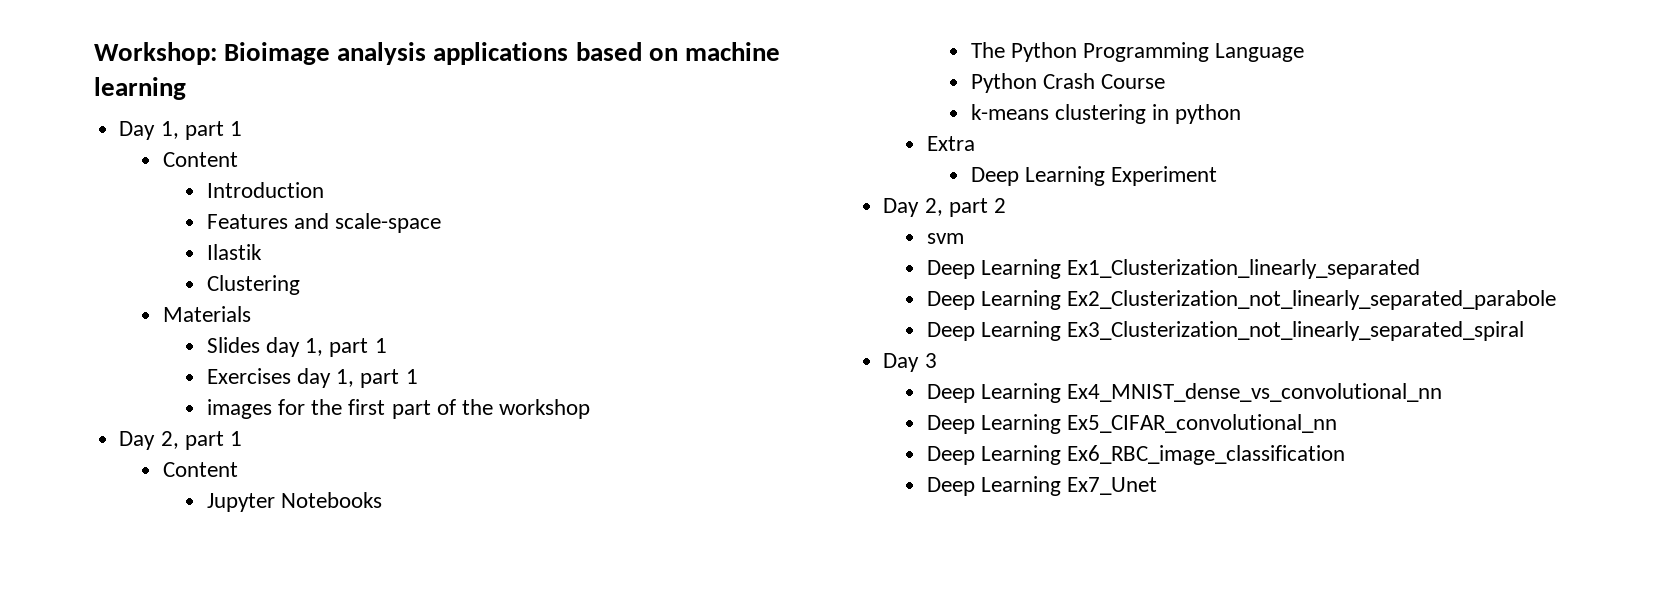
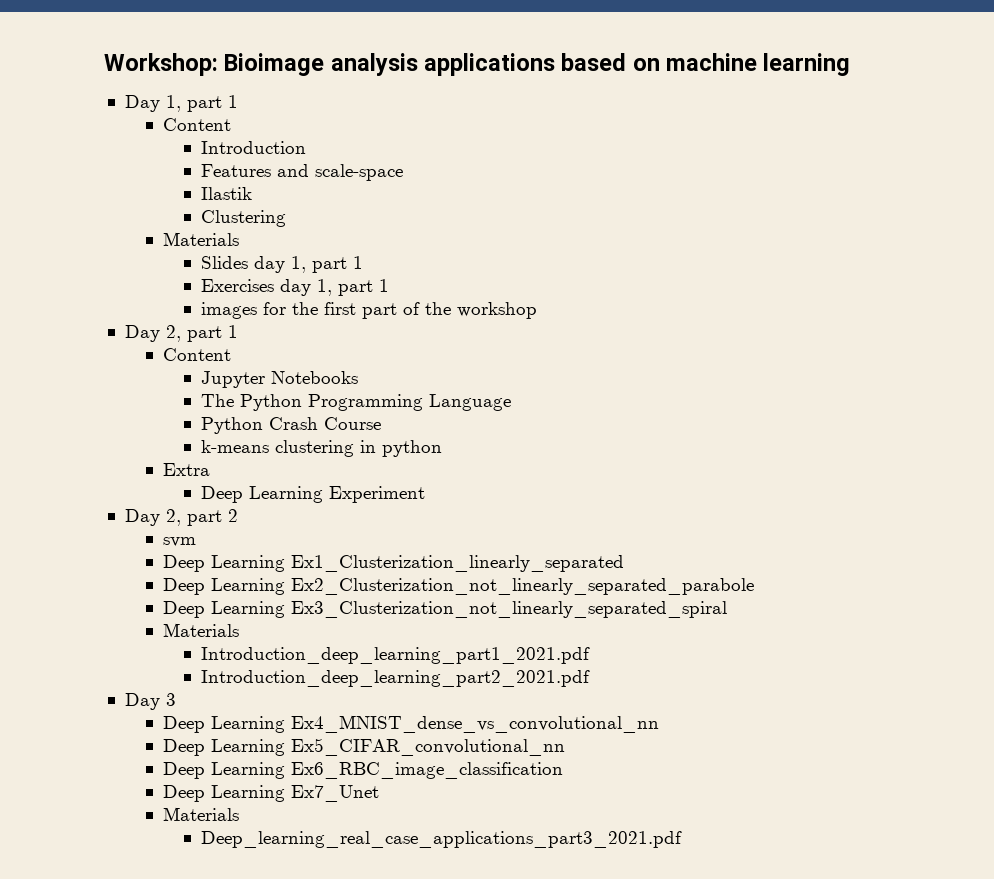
  Deep Learning Ex3_Clusterization_not_linearly_separated_spiral
+ Materials
+ Introduction_deep_learning_part1_2021.pdf
+ Introduction_deep_learning_part2_2021.pdf
  Deep Learning Ex7_Unet
+ Materials
+ Deep_learning_real_case_applications_part3_2021.pdf

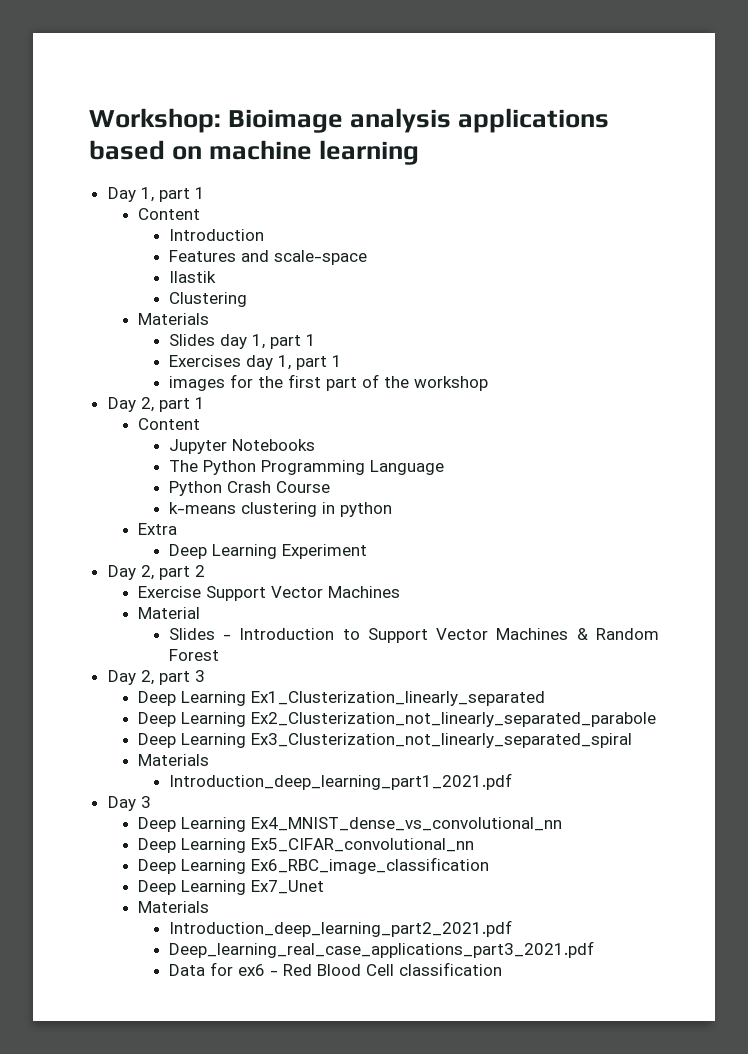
- svm
+ Exercise Support Vector Machines
+ Material
+ Slides - Introduction to Support Vector Machines & Random Forest
+ Day 2, part 3
- Introduction_deep_learning_part2_2021.pdf
+ Introduction_deep_learning_part2_2021.pdf
+ Data for ex6 - Red Blood Cell classification

